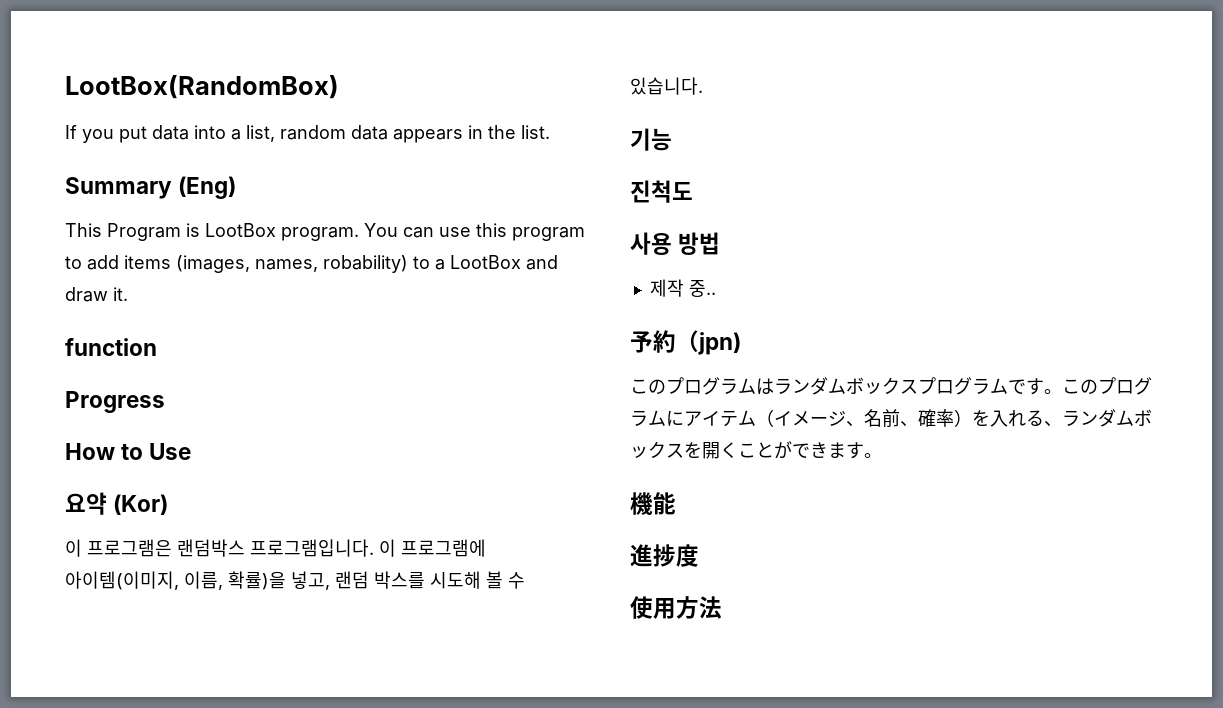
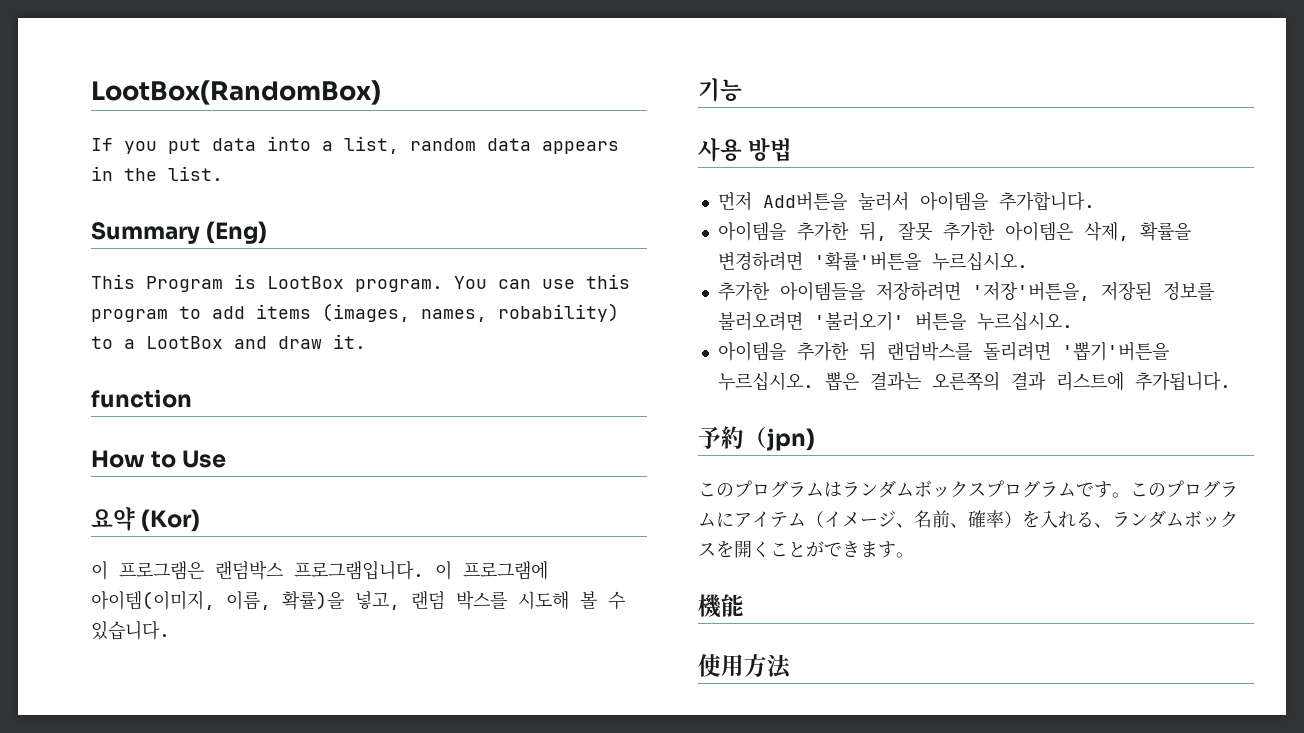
- Progress
- 진척도
- 제작 중..
+ 먼저 Add버튼을 눌러서 아이템을 추가합니다.
+ 아이템을 추가한 뒤, 잘못 추가한 아이템은 삭제, 확률을 변경하려면 '확률'버튼을 누르십시오.
+ 추가한 아이템들을 저장하려면 '저장'버튼을, 저장된 정보를 불러오려면 '불러오기' 버튼을 누르십시오.
+ 아이템을 추가한 뒤 랜덤박스를 돌리려면 '뽑기'버튼을 누르십시오. 뽑은 결과는 오른쪽의 결과 리스트에 추가됩니다.
- 進捗度

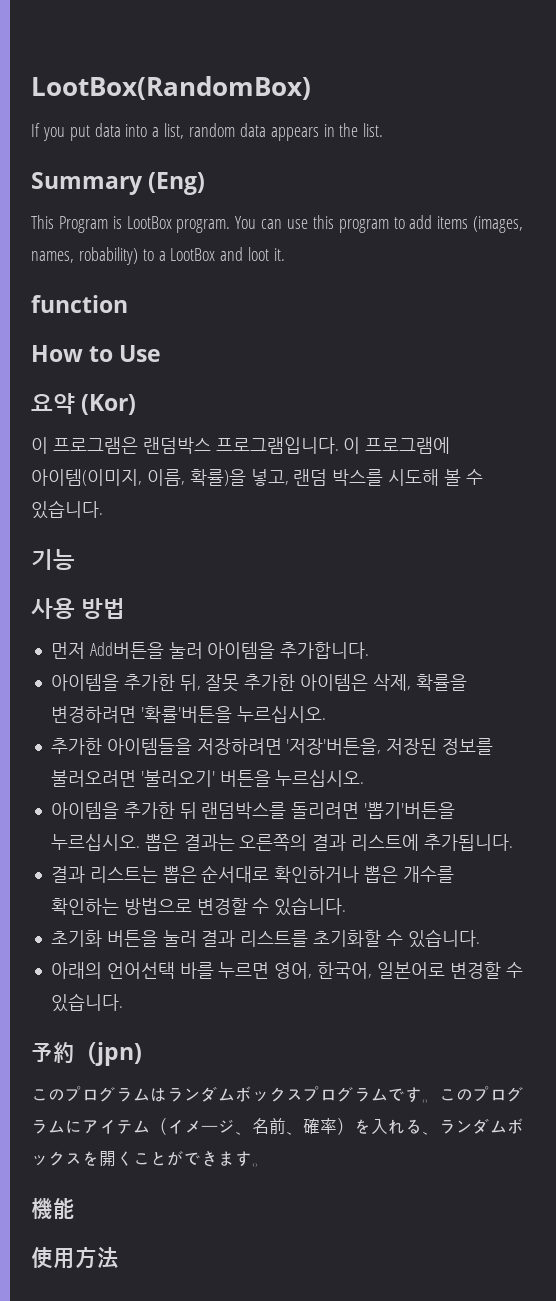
- You can use this program to add items (images, names, robability) to a LootBox and draw it.
+ You can use this program to add items (images, names, robability) to a LootBox and loot it.
- 먼저 Add버튼을 눌러서 아이템을 추가합니다.
+ 먼저 Add버튼을 눌러 아이템을 추가합니다.
+ 결과 리스트는 뽑은 순서대로 확인하거나 뽑은 개수를 확인하는 방법으로 변경할 수 있습니다.
+ 초기화 버튼을 눌러 결과 리스트를 초기화할 수 있습니다.
+ 아래의 언어선택 바를 누르면 영어, 한국어, 일본어로 변경할 수 있습니다.

